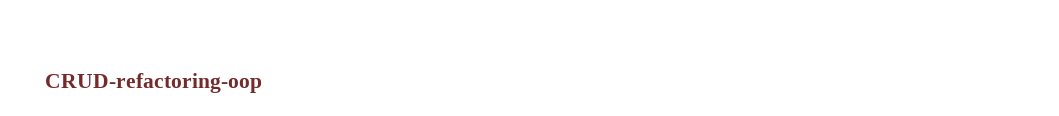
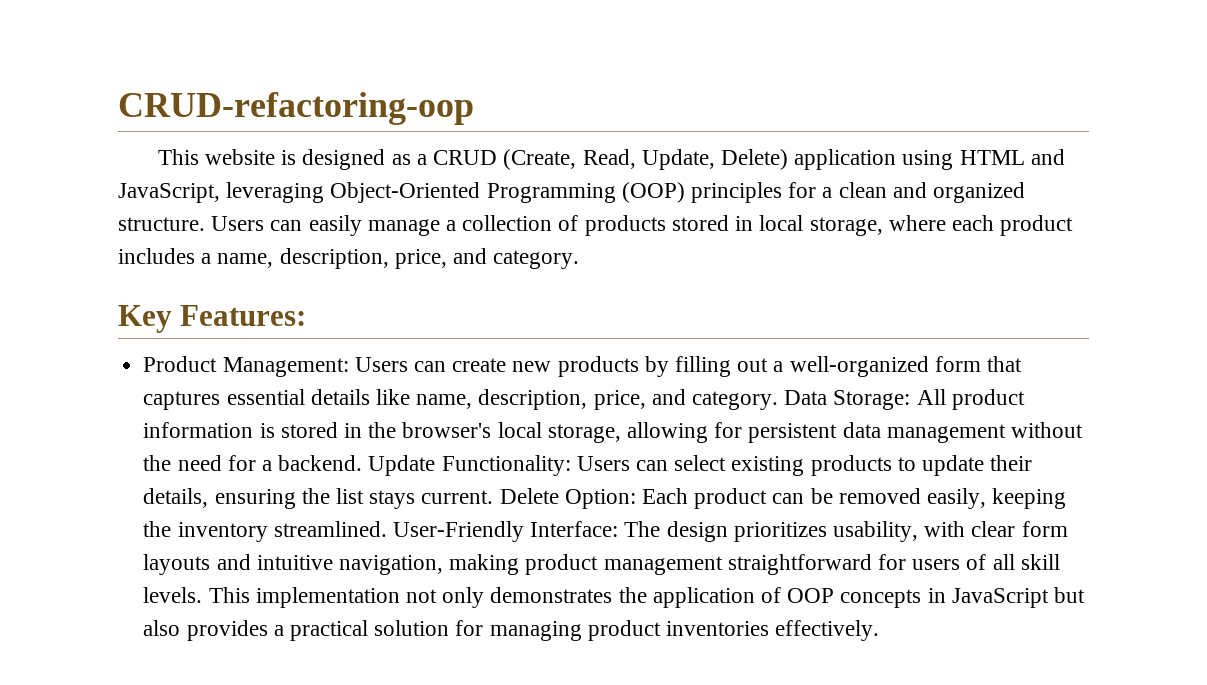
+ This website is designed as a CRUD (Create, Read, Update, Delete) application using HTML and JavaScript, leveraging Object-Oriented Programming (OOP) principles for a clean and organized structure. Users can easily manage a collection of products stored in local storage, where each product includes a name, description, price, and category.
+ Key Features:
+ Product Management: Users can create new products by filling out a well-organized form that captures essential details like name, description, price, and category. Data Storage: All product information is stored in the browser's local storage, allowing for persistent data management without the need for a backend. Update Functionality: Users can select existing products to update their details, ensuring the list stays current. Delete Option: Each product can be removed easily, keeping the inventory streamlined. User-Friendly Interface: The design prioritizes usability, with clear form layouts and intuitive navigation, making product management straightforward for users of all skill levels. This implementation not only demonstrates the application of OOP concepts in JavaScript but also provides a practical solution for managing product inventories effectively.

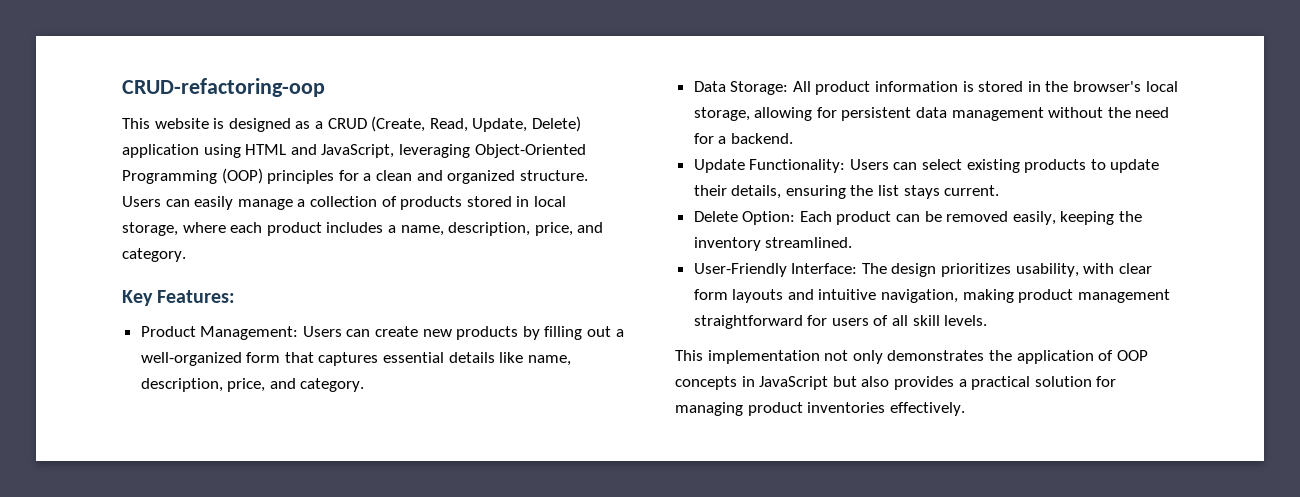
- Users can create new products by filling out a well-organized form that captures essential details like name, description, price, and category. Data Storage:
+ Users can create new products by filling out a well-organized form that captures essential details like name, description, price, and category.
+ Data Storage:
- All product information is stored in the browser's local storage, allowing for persistent data management without the need for a backend. Update Functionality:
+ All product information is stored in the browser's local storage, allowing for persistent data management without the need for a backend.
+ Update Functionality:
- Users can select existing products to update their details, ensuring the list stays current. Delete Option:
+ Users can select existing products to update their details, ensuring the list stays current.
+ Delete Option:
- Each product can be removed easily, keeping the inventory streamlined. User-Friendly Interface:
+ Each product can be removed easily, keeping the inventory streamlined.
+ User-Friendly Interface:
- The design prioritizes usability, with clear form layouts and intuitive navigation, making product management straightforward for users of all skill levels. This implementation not only demonstrates the application of OOP concepts in JavaScript but also provides a practical solution for managing product inventories effectively.
+ The design prioritizes usability, with clear form layouts and intuitive navigation, making product management straightforward for users of all skill levels.
+ This implementation not only demonstrates the application of OOP concepts in JavaScript but also provides a practical solution for managing product inventories effectively.

